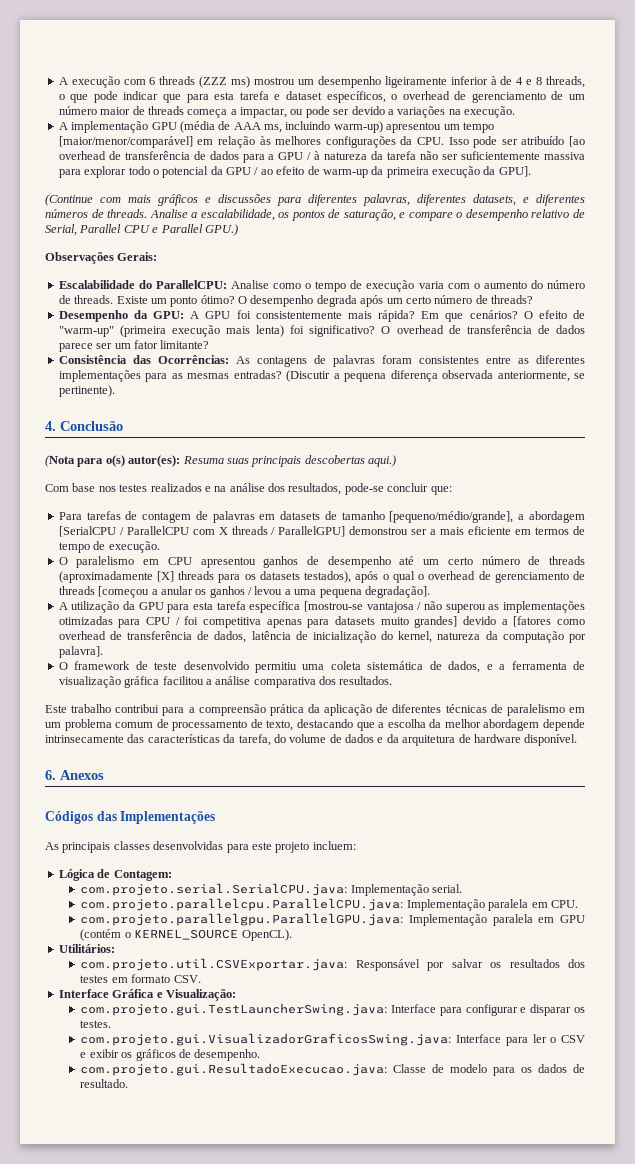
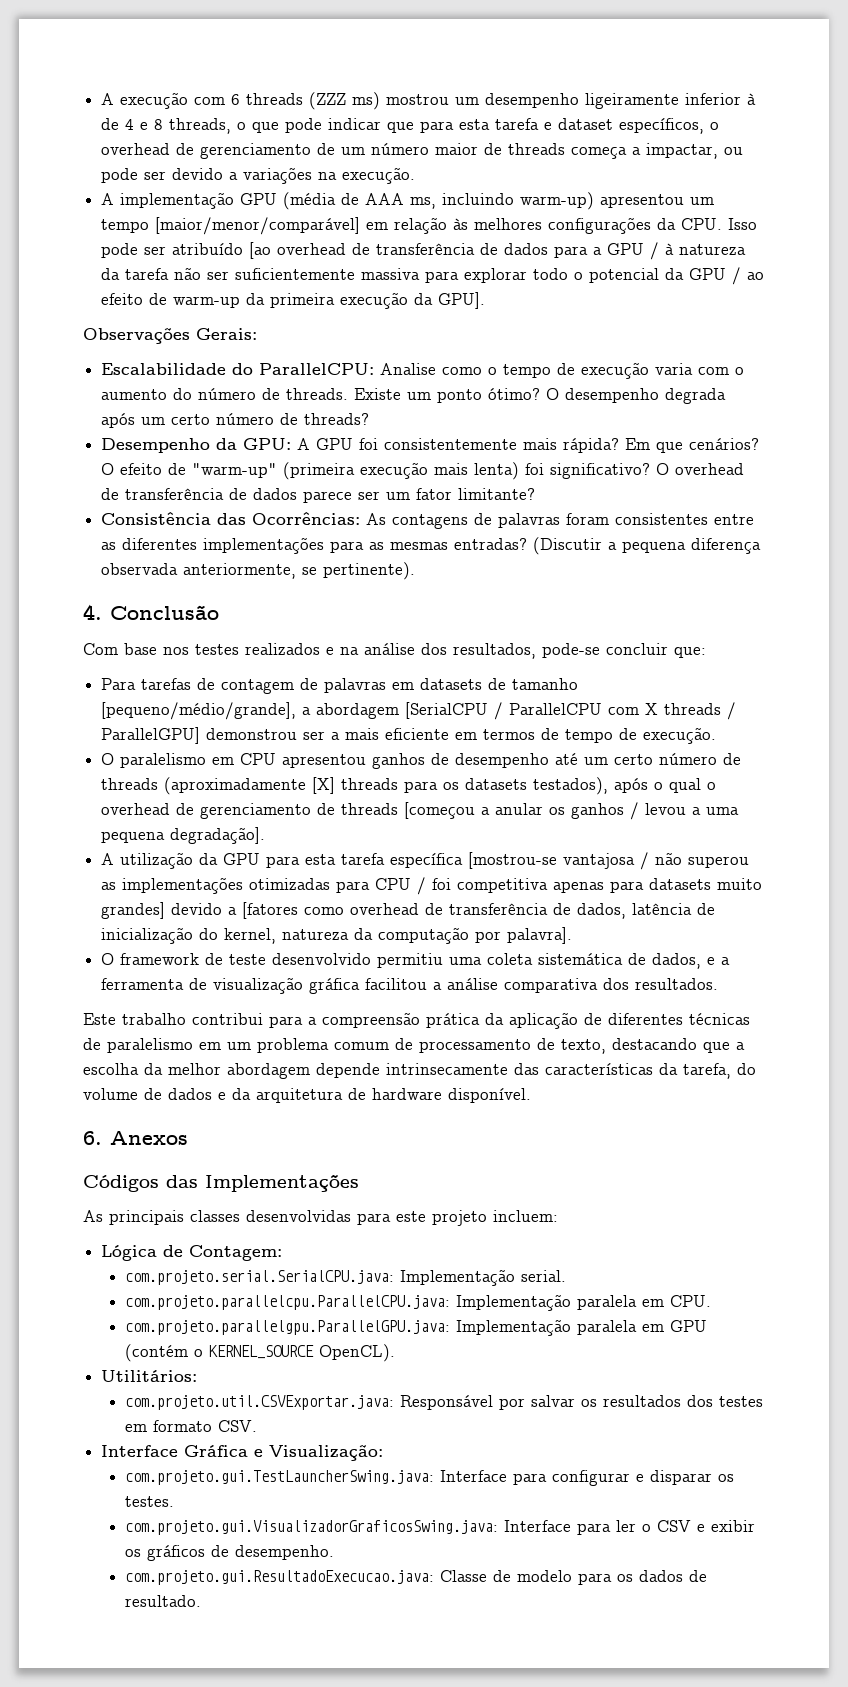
- (Continue com mais gráficos e discussões para diferentes palavras, diferentes datasets, e diferentes números de threads. Analise a escalabilidade, os pontos de saturação, e compare o desempenho relativo de Serial, Parallel CPU e Parallel GPU.)
- (Nota para o(s) autor(es): Resuma suas principais descobertas aqui.)

